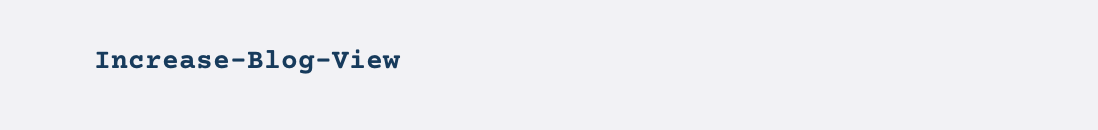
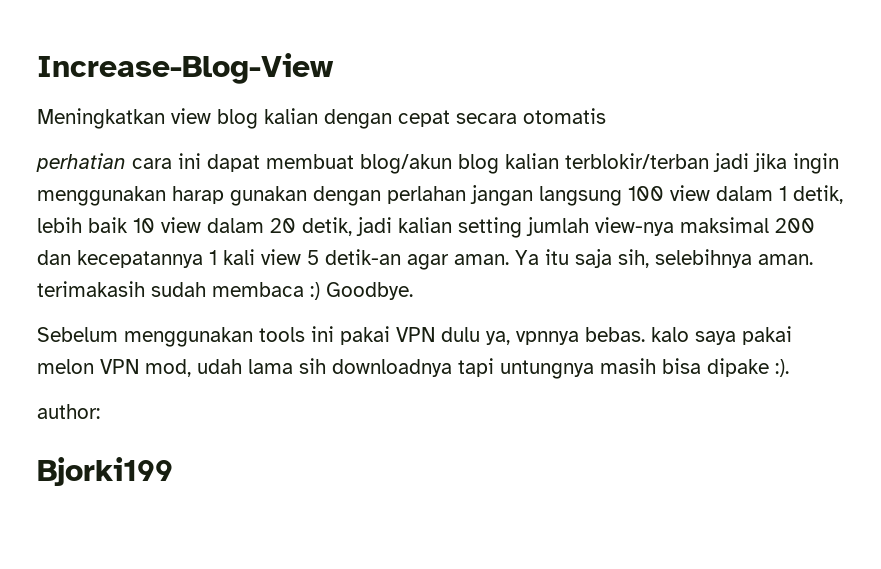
+ Meningkatkan view blog kalian dengan cepat secara otomatis
+ perhatian cara ini dapat membuat blog/akun blog kalian terblokir/terban jadi jika ingin menggunakan harap gunakan dengan perlahan jangan langsung 100 view dalam 1 detik, lebih baik 10 view dalam 20 detik, jadi kalian setting jumlah view-nya maksimal 200 dan kecepatannya 1 kali view 5 detik-an agar aman. Ya itu saja sih, selebihnya aman. terimakasih sudah membaca :) Goodbye.
+ Sebelum menggunakan tools ini pakai VPN dulu ya, vpnnya bebas. kalo saya pakai melon VPN mod, udah lama sih downloadnya tapi untungnya masih bisa dipake :).
+ author:
+ Bjorki199

